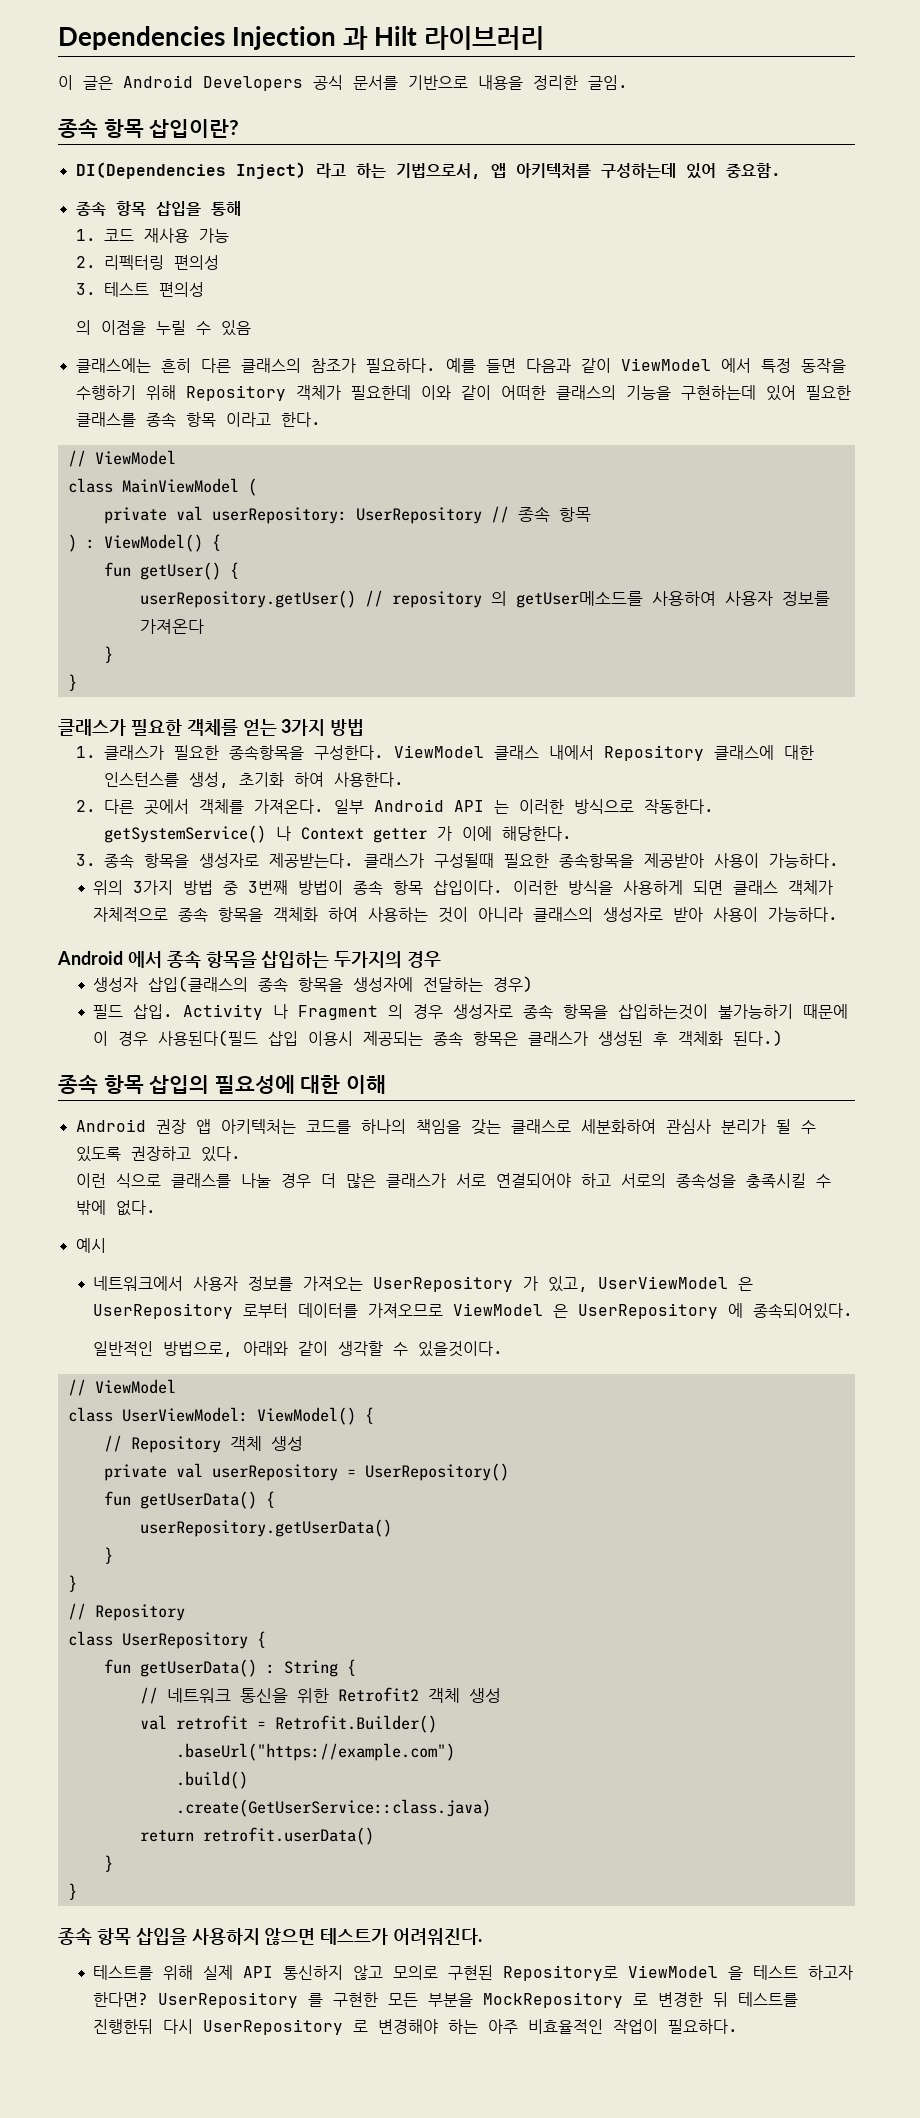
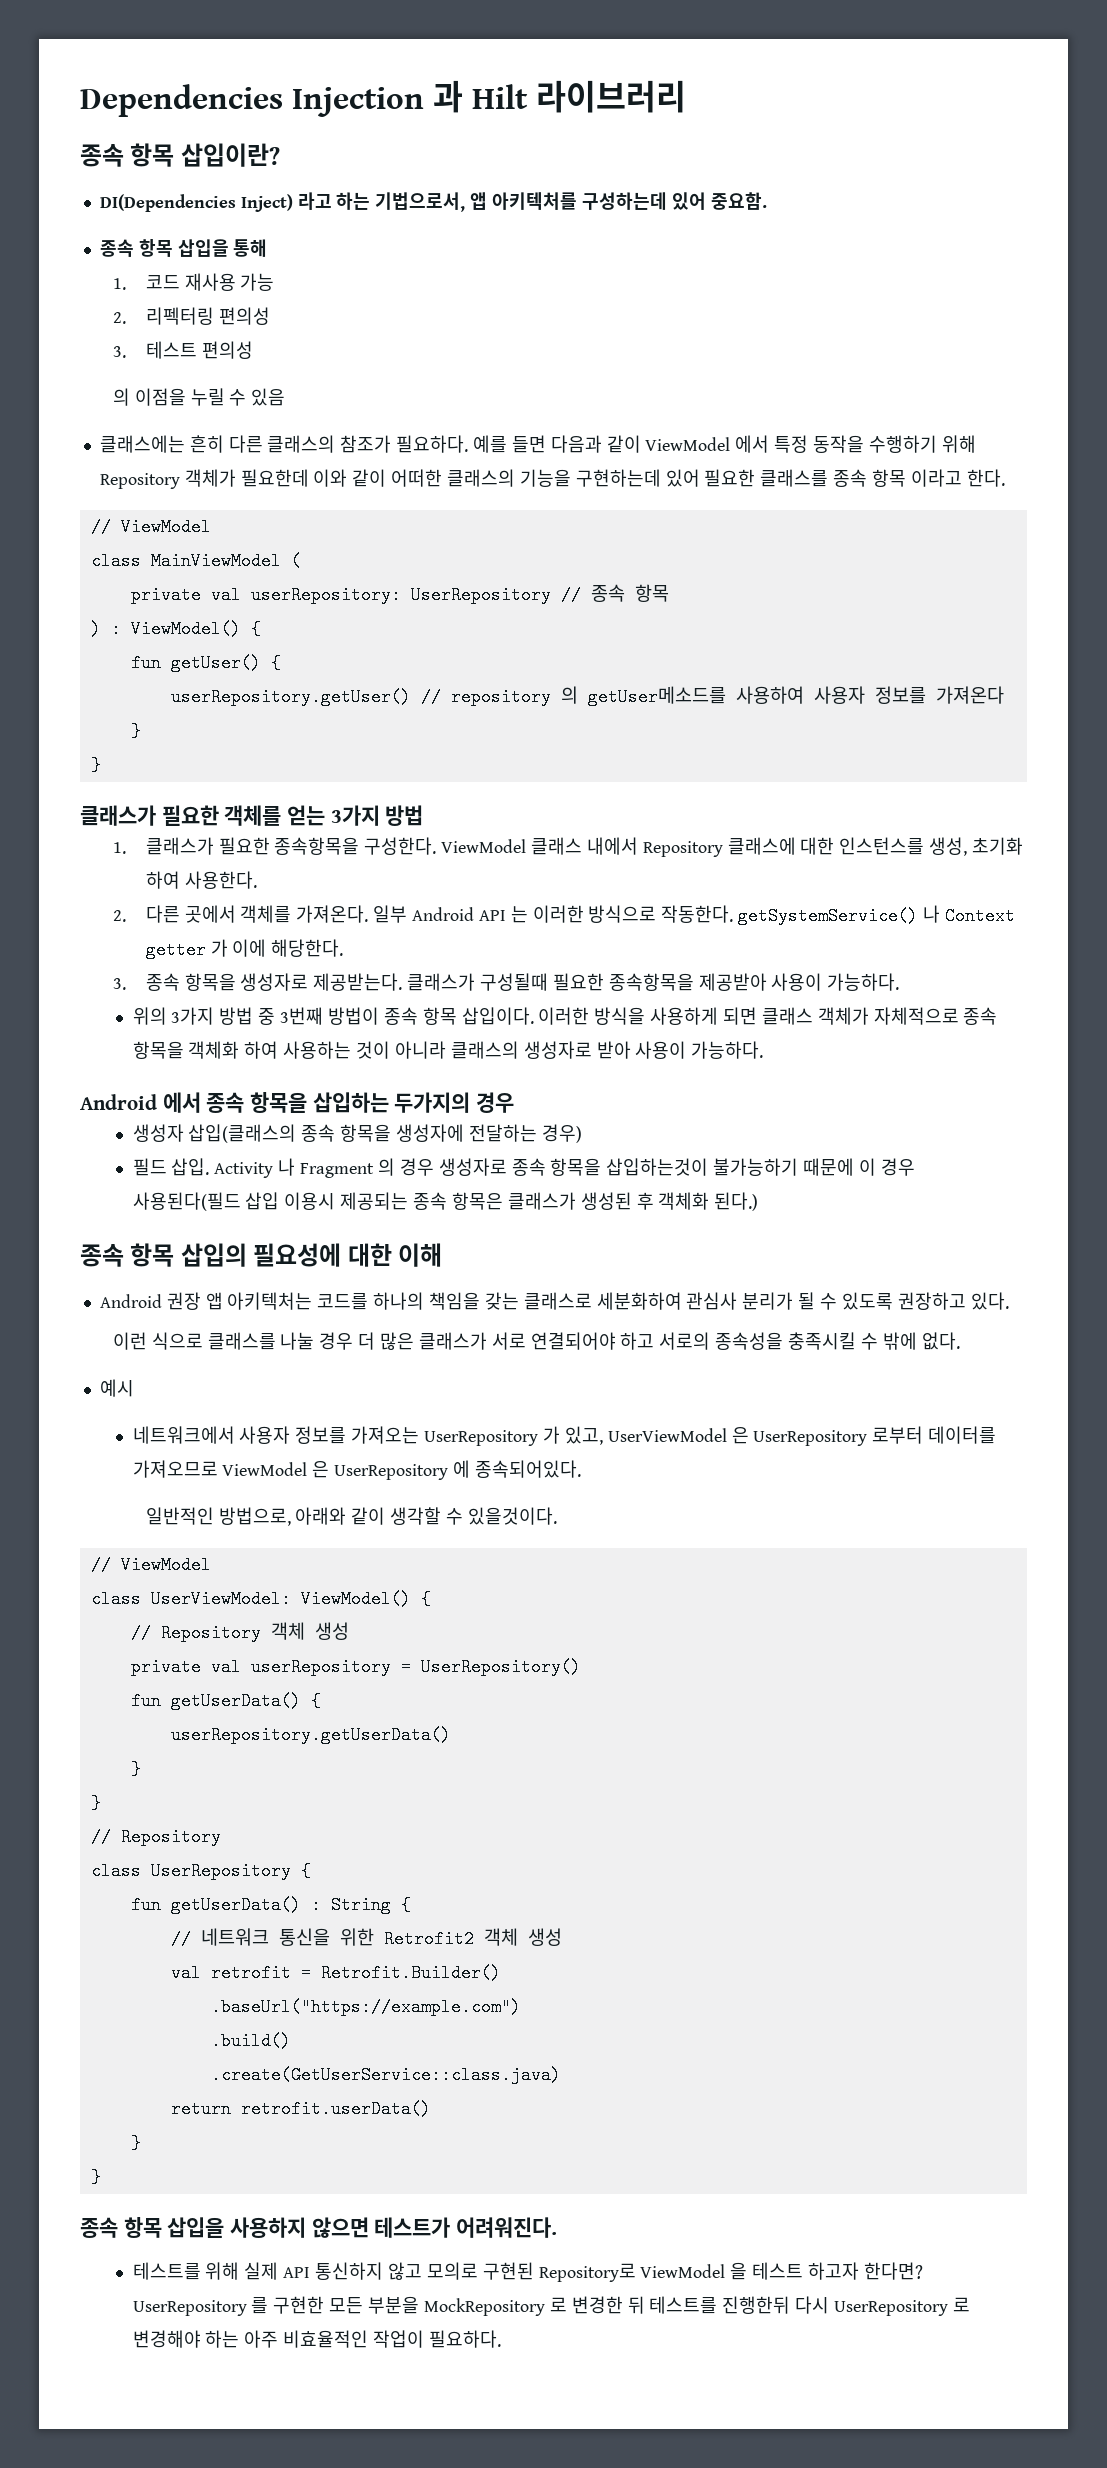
- 이 글은 Android Developers 공식 문서를 기반으로 내용을 정리한 글임.

